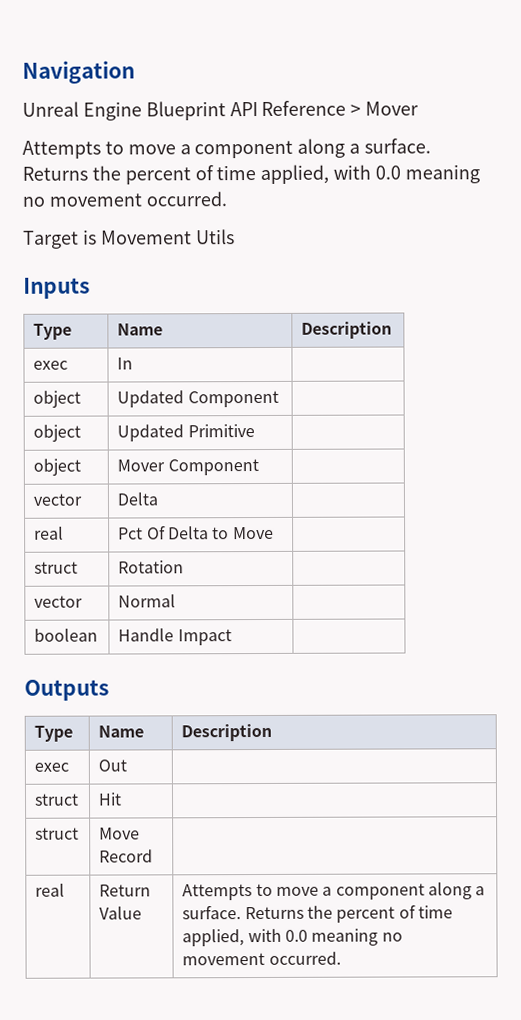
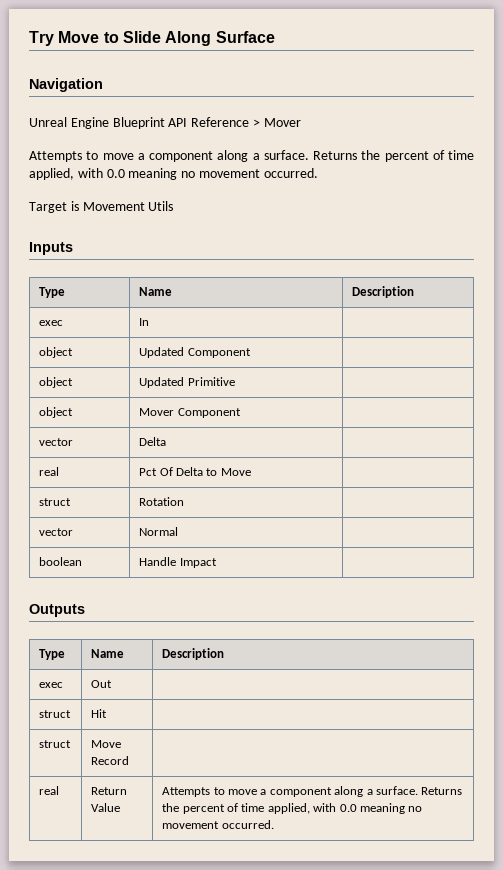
+ Try Move to Slide Along Surface

